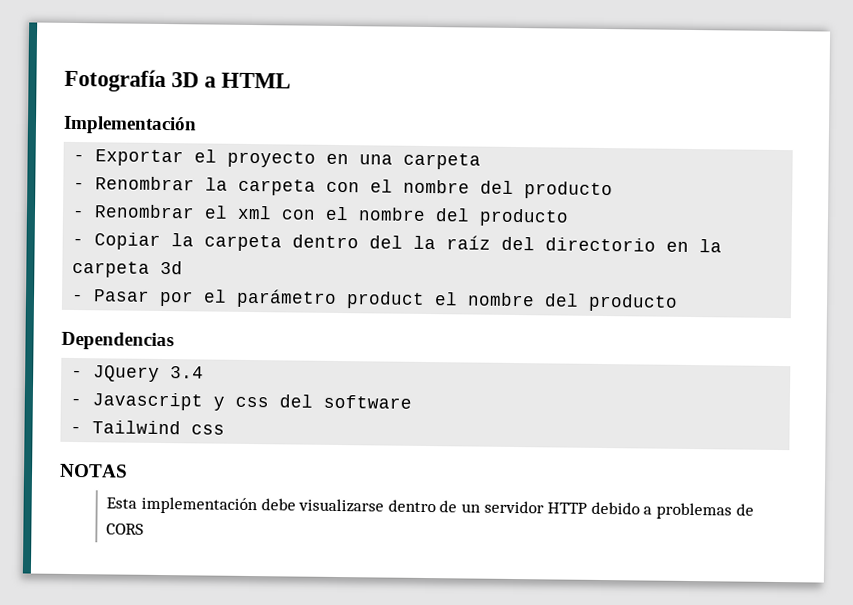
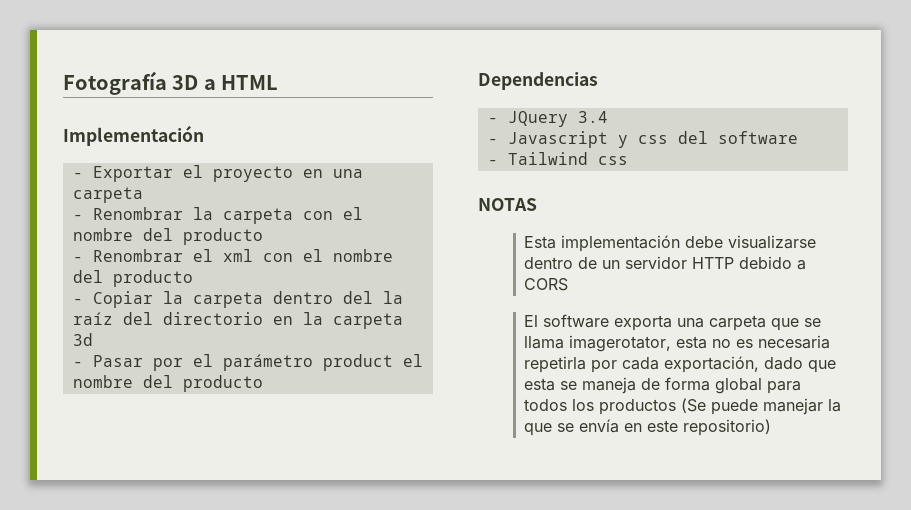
- Esta implementación debe visualizarse dentro de un servidor HTTP debido a problemas de CORS
+ Esta implementación debe visualizarse dentro de un servidor HTTP debido a CORS
+ El software exporta una carpeta que se llama imagerotator, esta no es necesaria repetirla por cada exportación, dado que esta se maneja de forma global para todos los productos (Se puede manejar la que se envía en este repositorio)

